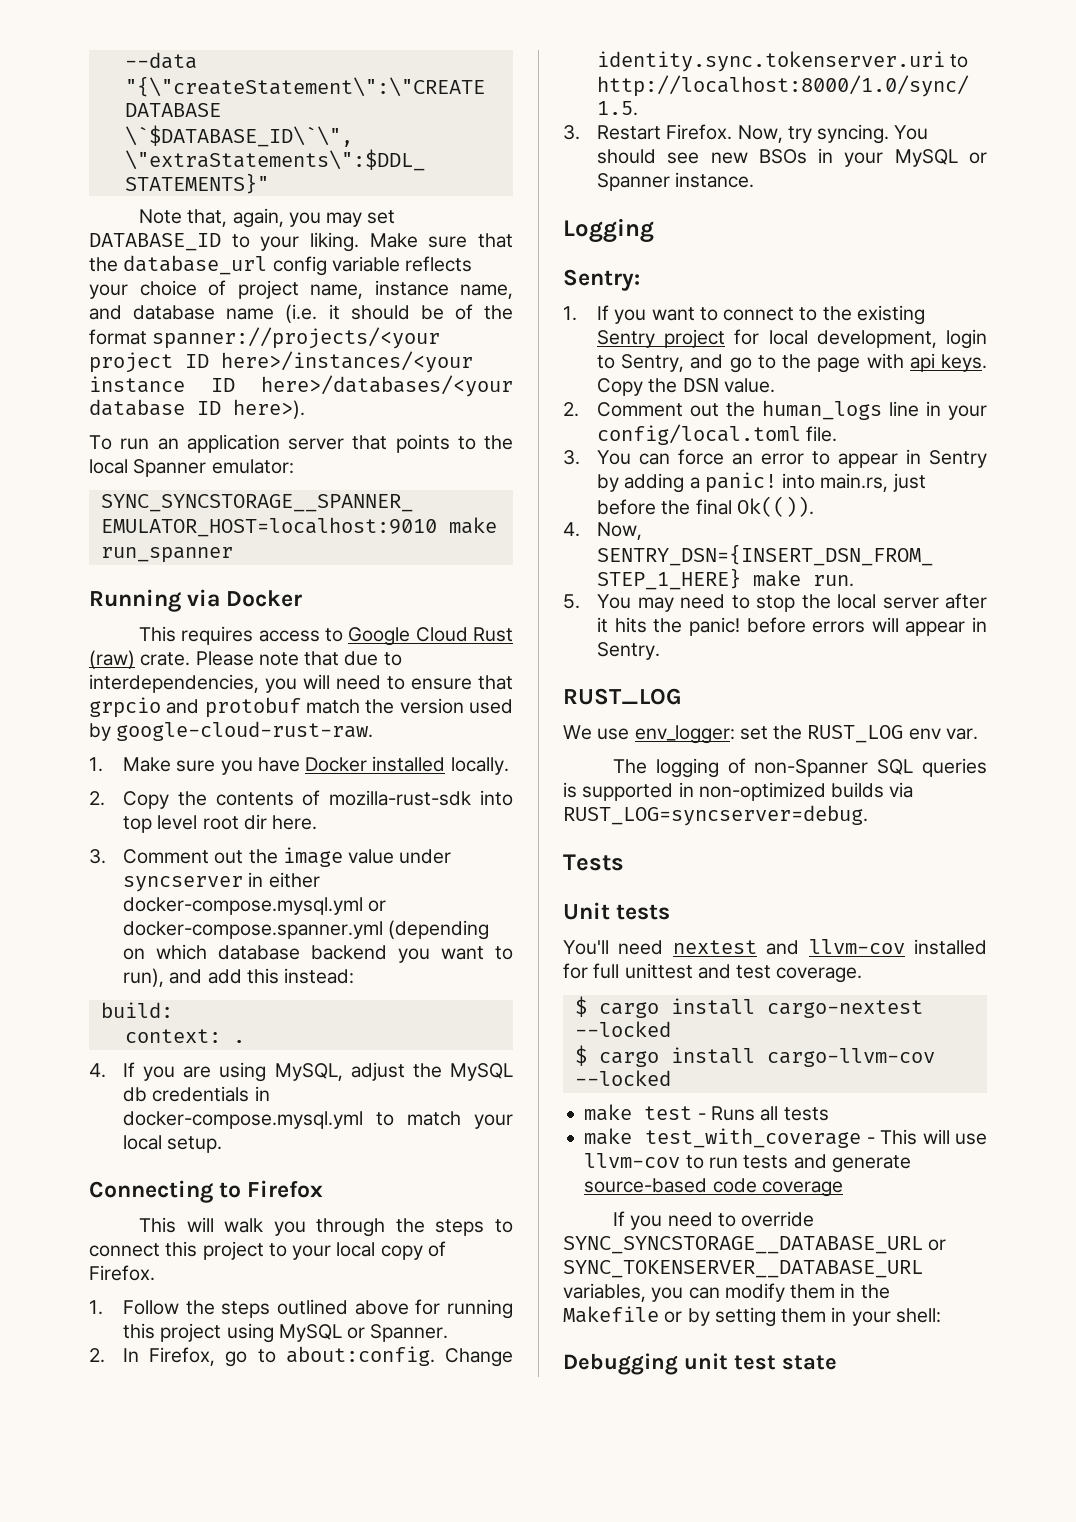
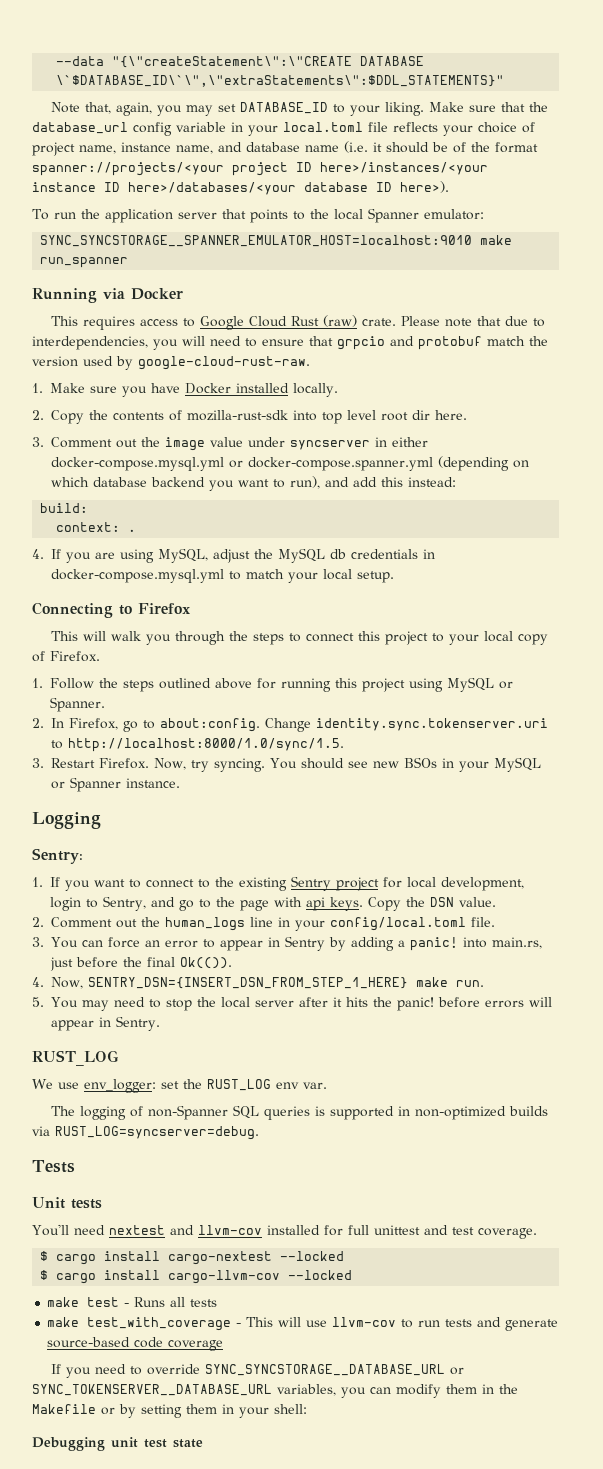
- Make sure that the database_url config variable reflects your choice of project name, instance name, and database name (i.e. it should be of the format spanner://projects/<your project ID here>/instances/<your instance ID here>/databases/<your database ID here>).
+ Make sure that the database_url config variable in your local.toml file reflects your choice of project name, instance name, and database name (i.e. it should be of the format spanner://projects/<your project ID here>/instances/<your instance ID here>/databases/<your database ID here>).
- To run an application server that points to the local Spanner emulator:
+ To run the application server that points to the local Spanner emulator:

